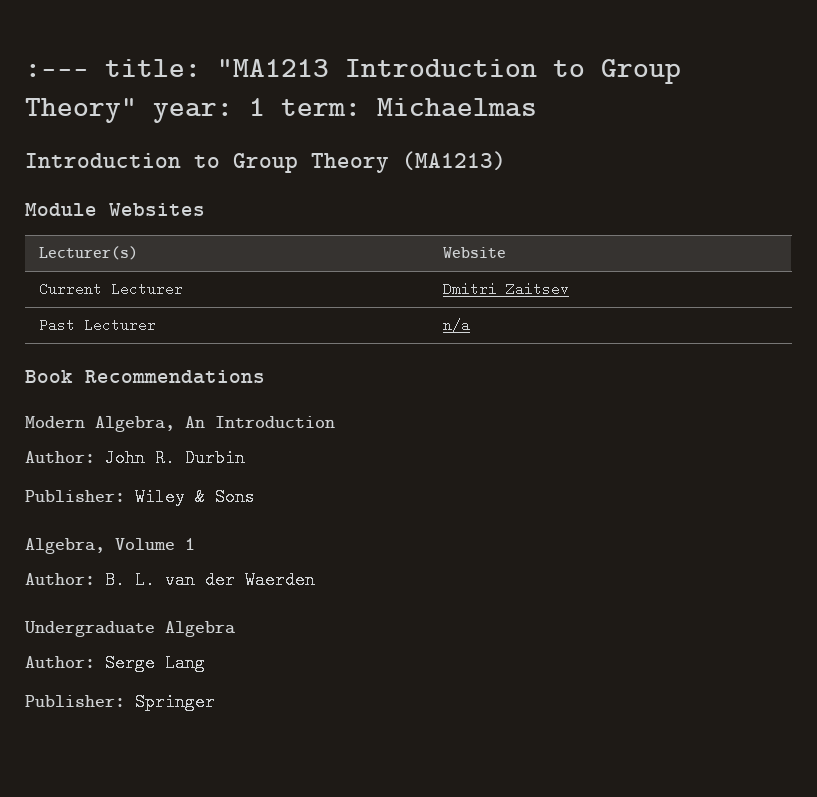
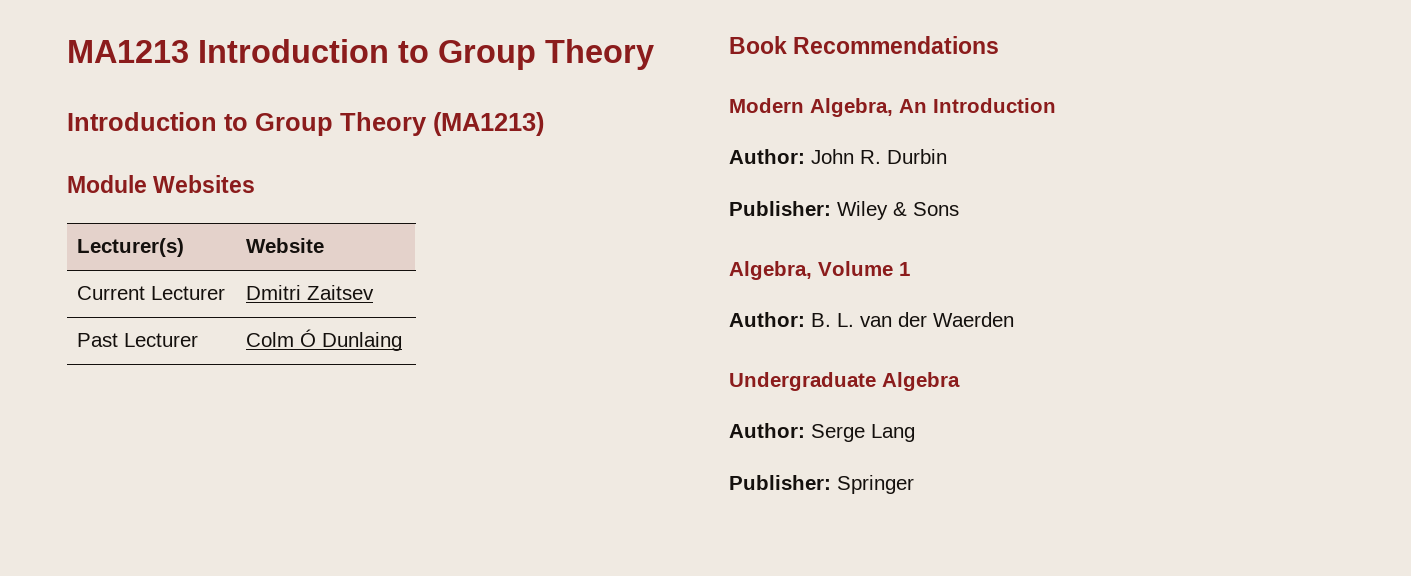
- :--- title: "MA1213 Introduction to Group Theory" year: 1 term: Michaelmas
+ MA1213 Introduction to Group Theory
- Past Lecturer | n/a
+ Past Lecturer | Colm Ó Dunlaing

